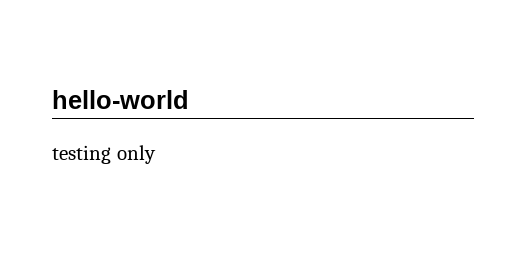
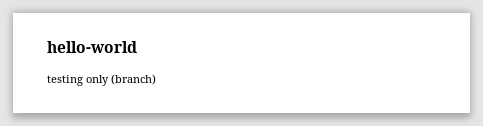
- testing only
+ testing only (branch)

